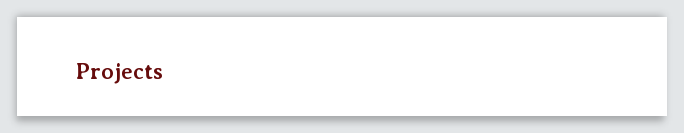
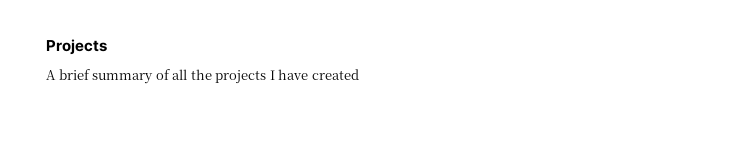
+ A brief summary of all the projects I have created

